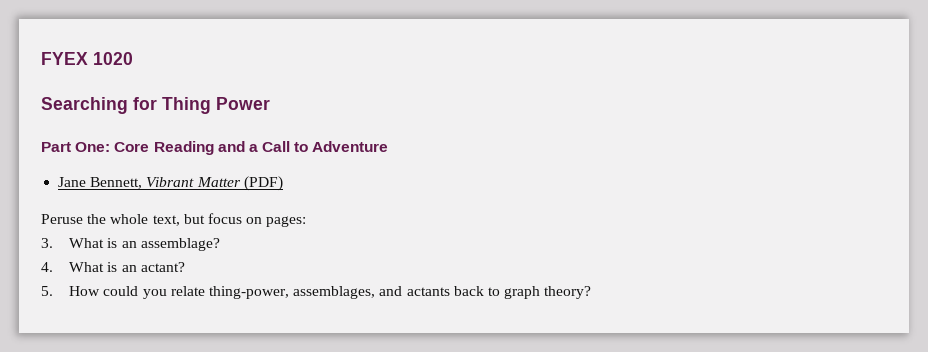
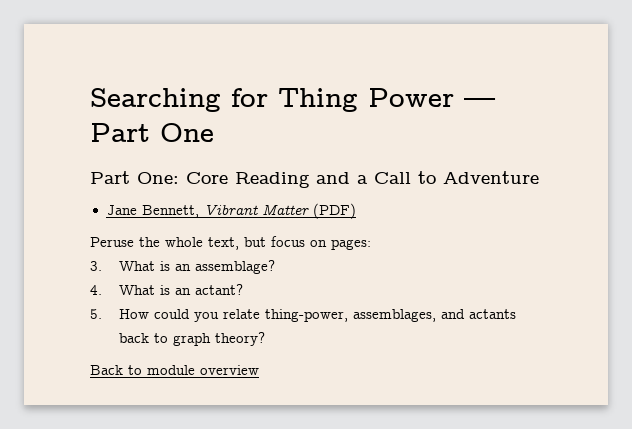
- FYEX 1020
- Searching for Thing Power
+ Searching for Thing Power — Part One
+ Back to module overview

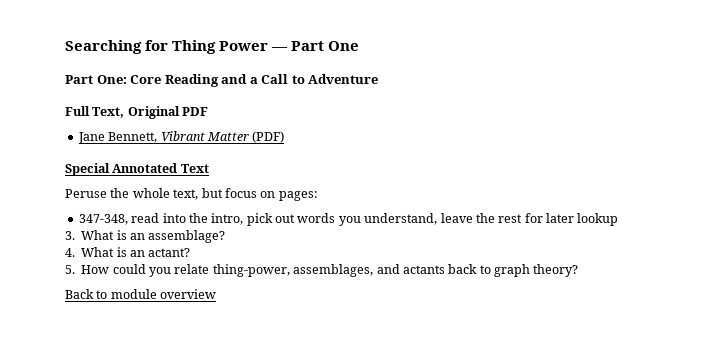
+ Full Text, Original PDF
+ Special Annotated Text
+ 347-348, read into the intro, pick out words you understand, leave the rest for later lookup

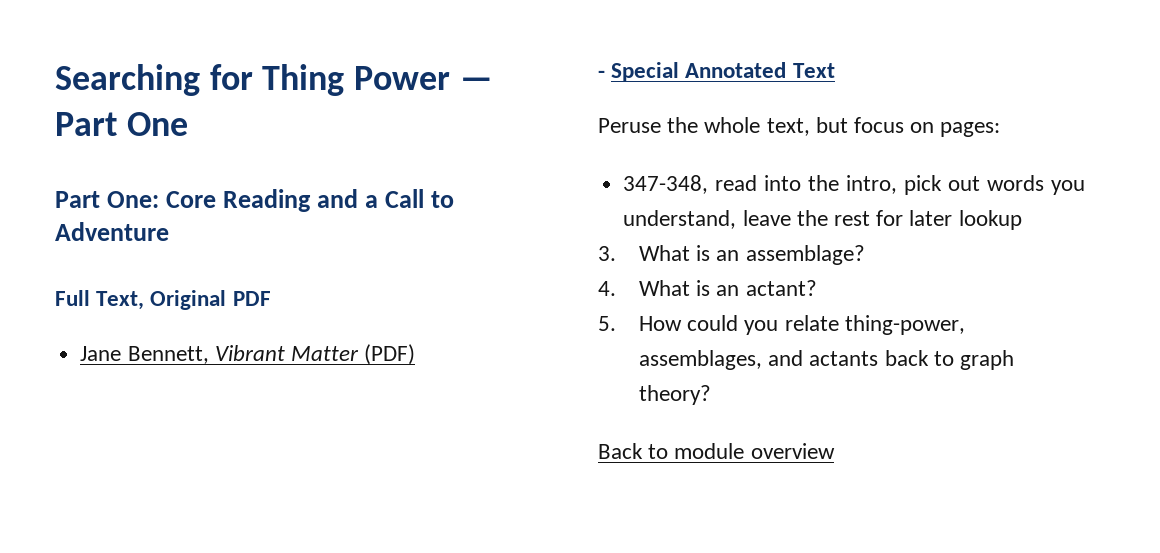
- Special Annotated Text
+ - Special Annotated Text

